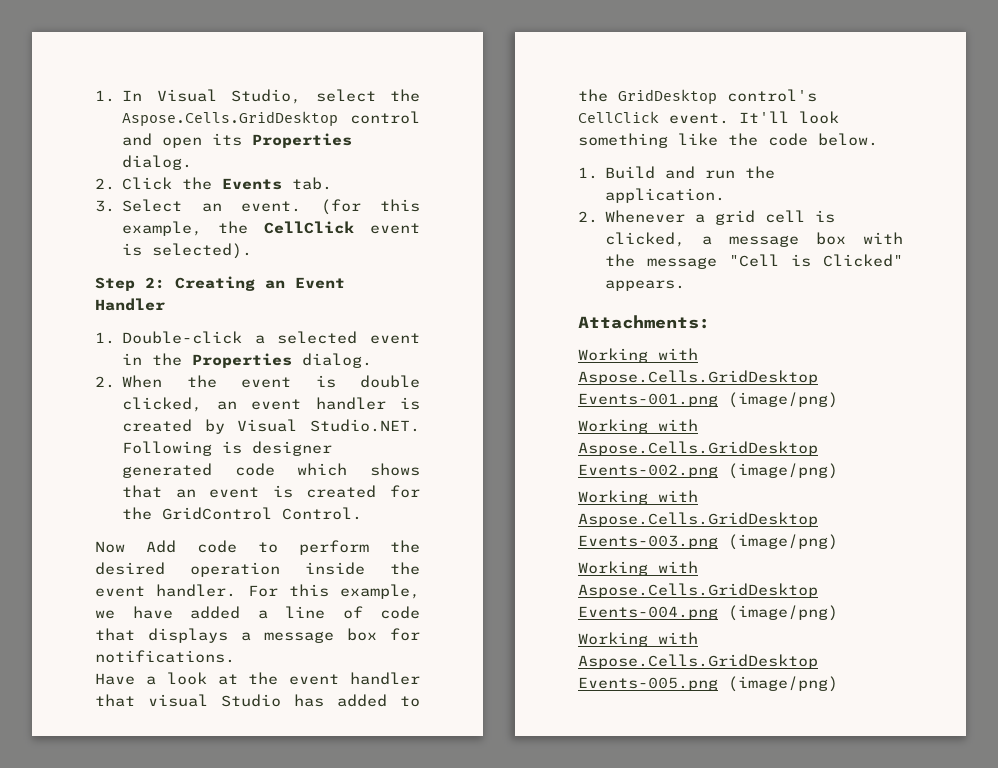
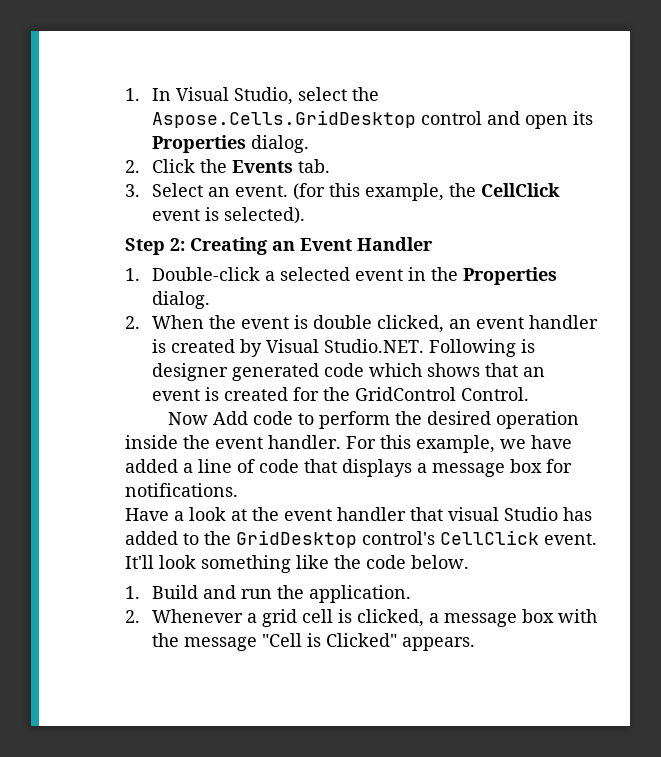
- Attachments:
- Working with Aspose.Cells.GridDesktop Events-001.png (image/png)
- Working with Aspose.Cells.GridDesktop Events-002.png (image/png)
- Working with Aspose.Cells.GridDesktop Events-003.png (image/png)
- Working with Aspose.Cells.GridDesktop Events-004.png (image/png)
- Working with Aspose.Cells.GridDesktop Events-005.png (image/png)

